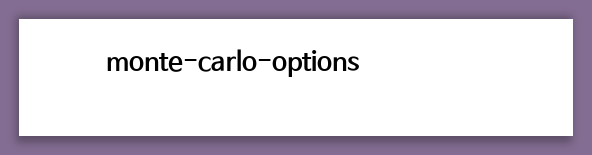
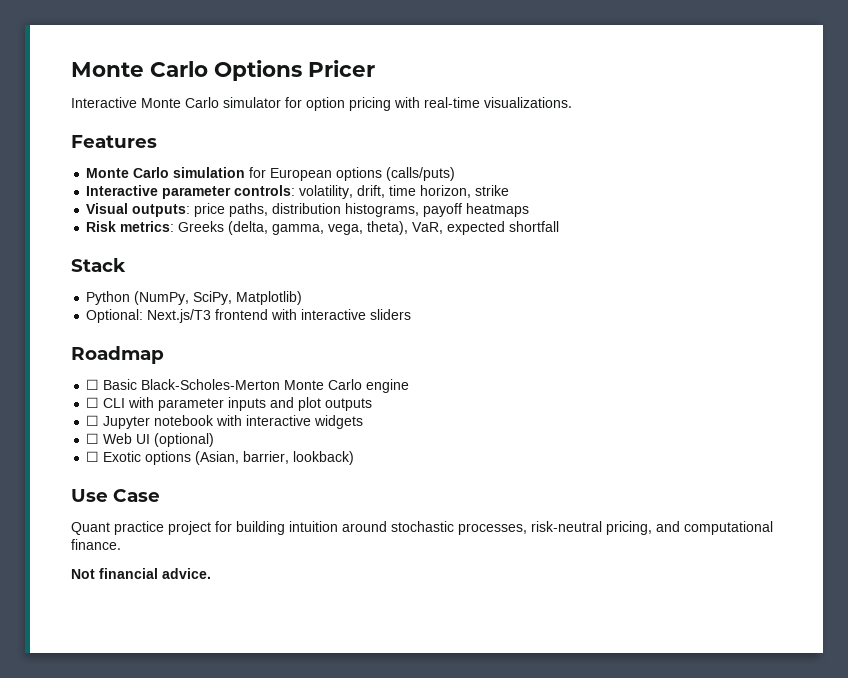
- monte-carlo-options
+ Monte Carlo Options Pricer
+ Interactive Monte Carlo simulator for option pricing with real-time visualizations.
+ Features
+ Monte Carlo simulation for European options (calls/puts)
+ Interactive parameter controls: volatility, drift, time horizon, strike
+ Visual outputs: price paths, distribution histograms, payoff heatmaps
+ Risk metrics: Greeks (delta, gamma, vega, theta), VaR, expected shortfall
+ Stack
+ Python (NumPy, SciPy, Matplotlib)
+ Optional: Next.js/T3 frontend with interactive sliders
+ Roadmap
+ ☐ Basic Black-Scholes-Merton Monte Carlo engine
+ ☐ CLI with parameter inputs and plot outputs
+ ☐ Jupyter notebook with interactive widgets
+ ☐ Web UI (optional)
+ ☐ Exotic options (Asian, barrier, lookback)
+ Use Case
+ Quant practice project for building intuition around stochastic processes, risk-neutral pricing, and computational finance.
+ Not financial advice.

